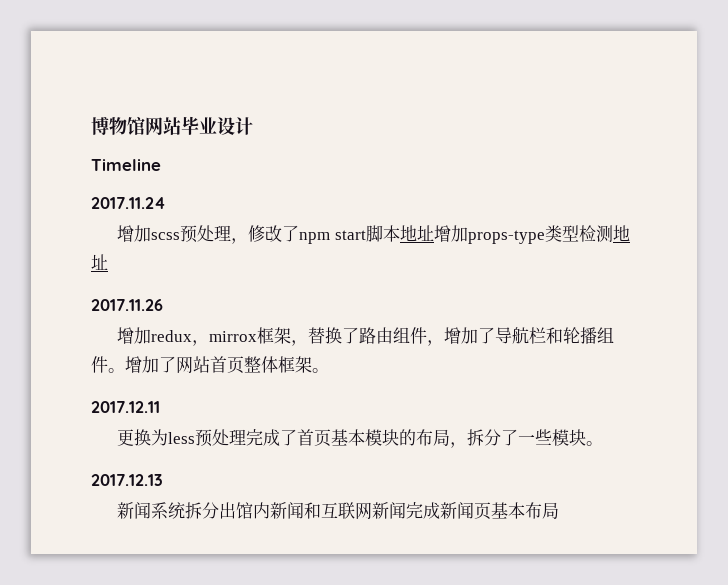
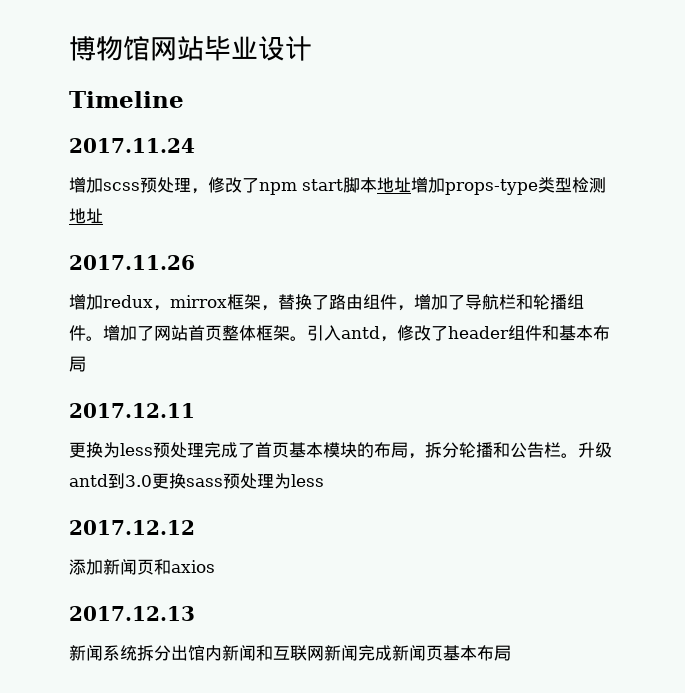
+ 引入antd，修改了header组件和基本布局
- 更换为less预处理完成了首页基本模块的布局，拆分了一些模块。
+ 更换为less预处理完成了首页基本模块的布局，拆分轮播和公告栏。升级antd到3.0更换sass预处理为less
+ 2017.12.12
+ 添加新闻页和axios

